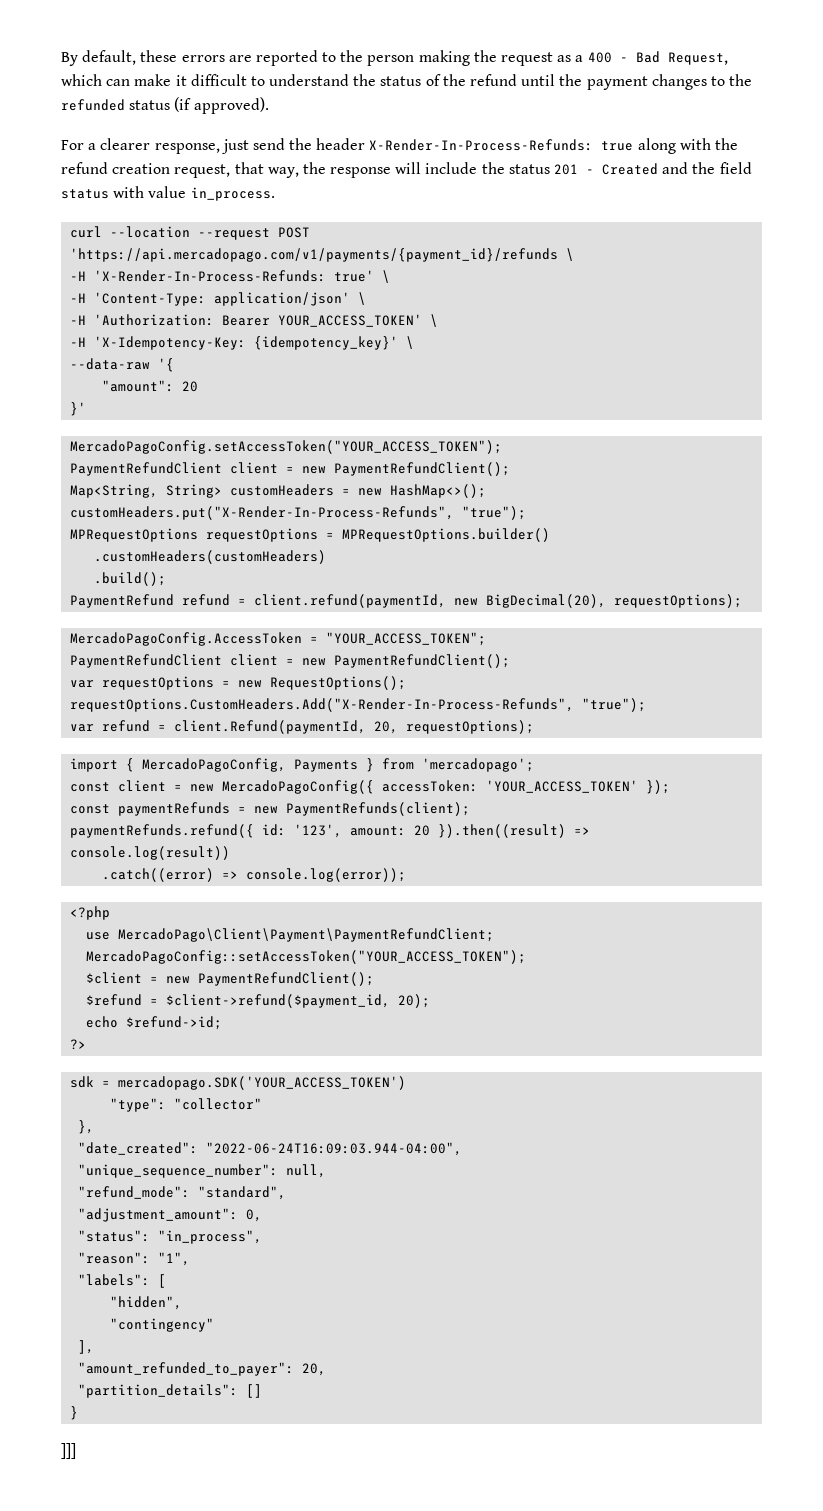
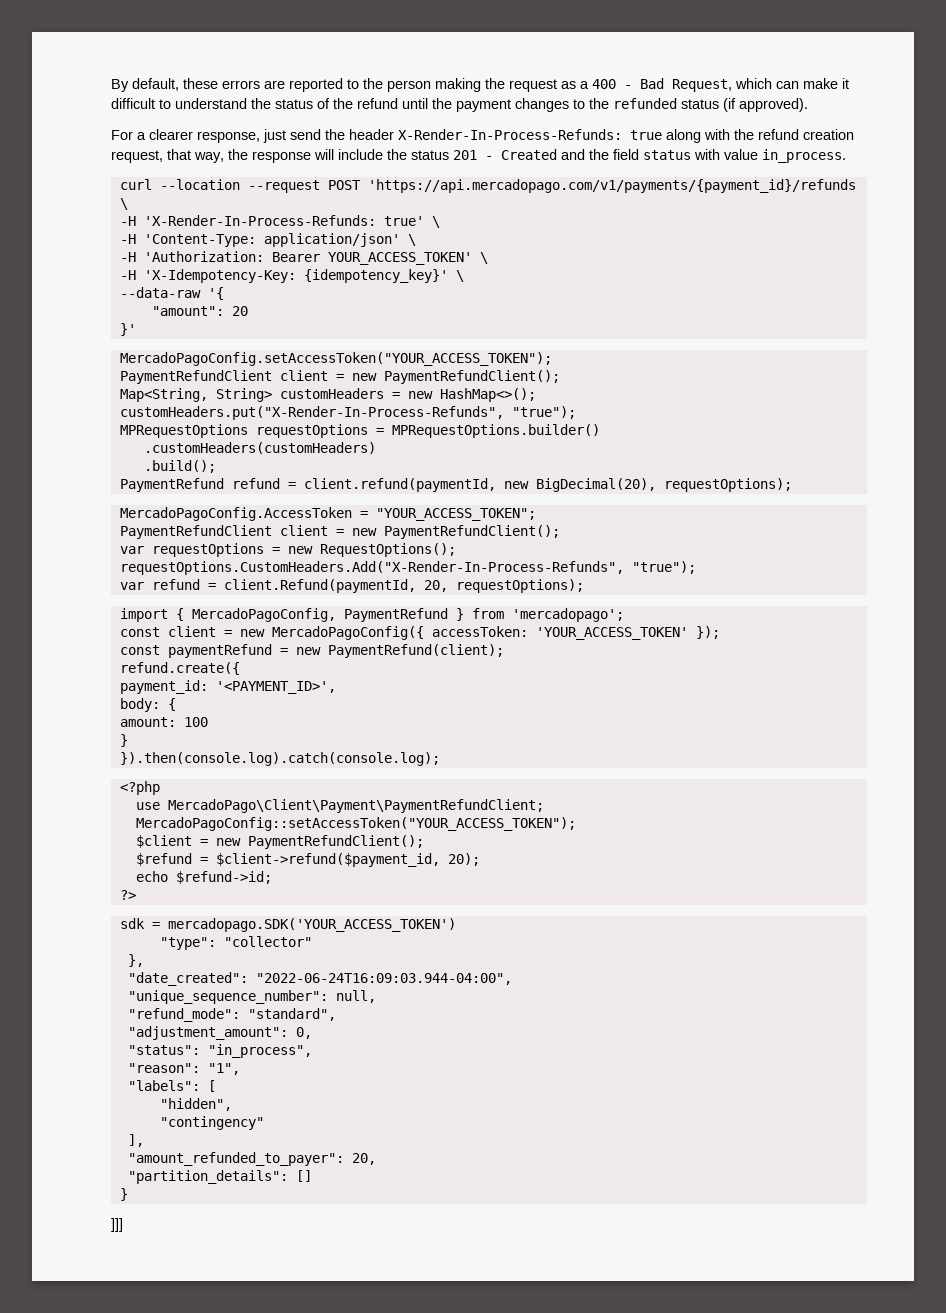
- import { MercadoPagoConfig, Payments } from 'mercadopago';
+ import { MercadoPagoConfig, PaymentRefund } from 'mercadopago';
- const paymentRefunds = new PaymentRefunds(client);
- paymentRefunds.refund({ id: '123', amount: 20 }).then((result) => console.log(result))
- .catch((error) => console.log(error));
+ const paymentRefund = new PaymentRefund(client);
+ refund.create({
+ payment_id: '<PAYMENT_ID>',
+ body: {
+ amount: 100
+ }
+ }).then(console.log).catch(console.log);

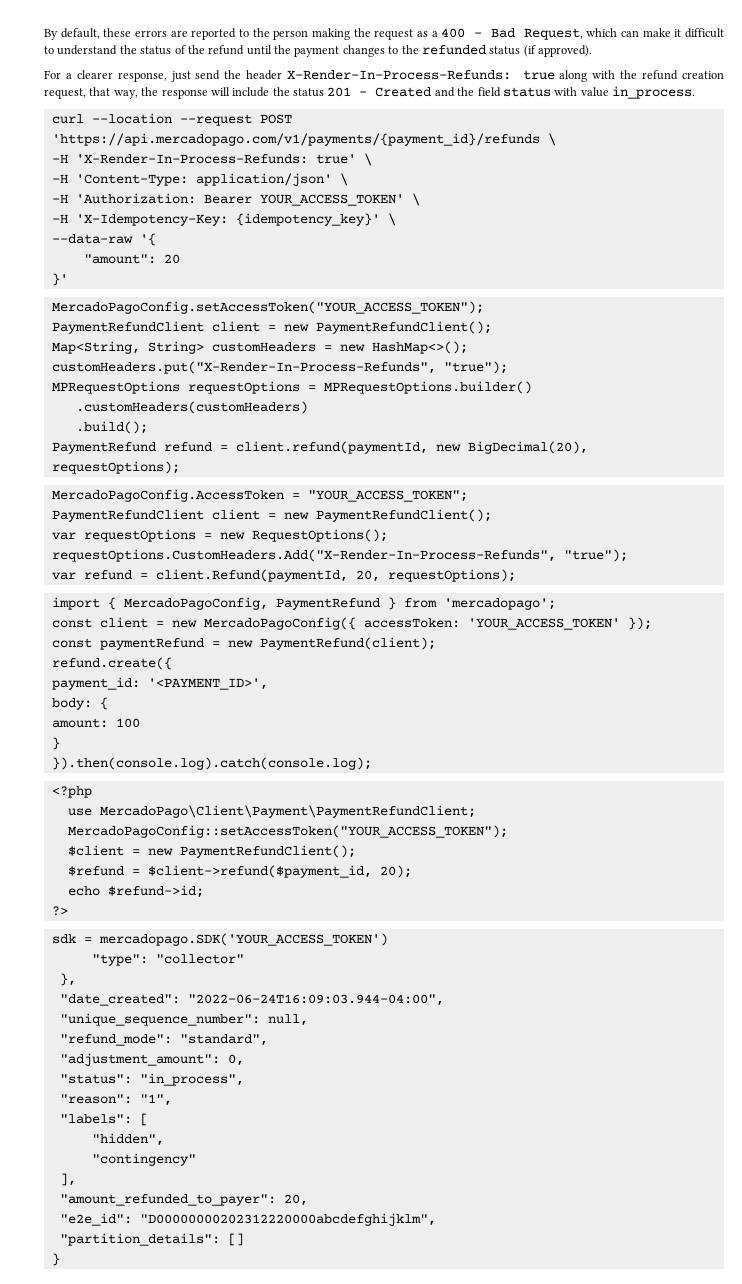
+ "e2e_id": "D00000000202312220000abcdefghijklm",
- ]]]

